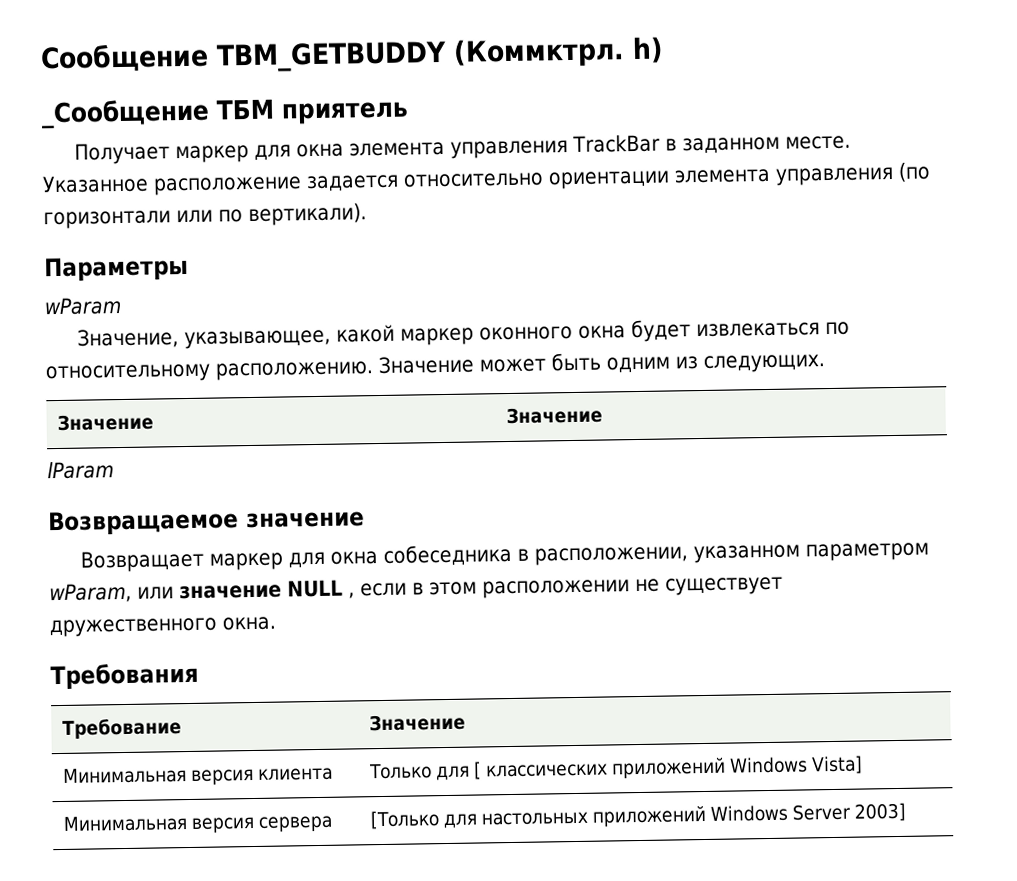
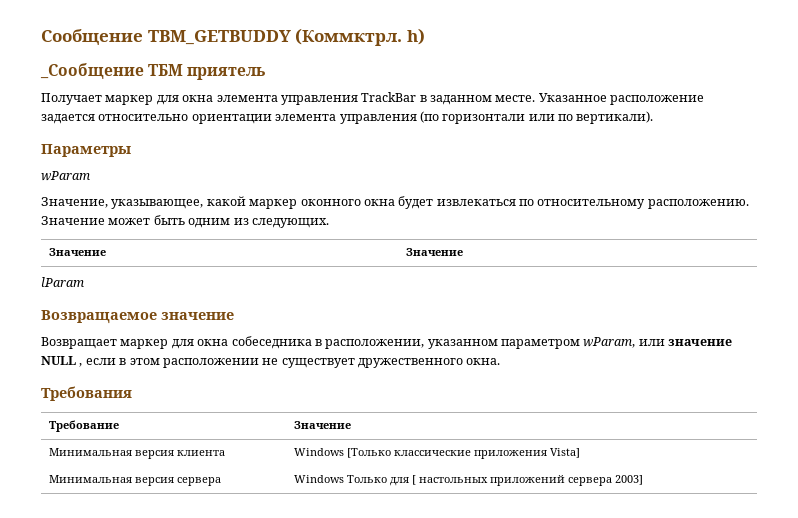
- Минимальная версия клиента | Только для [ классических приложений Windows Vista]
- Минимальная версия сервера | [Только для настольных приложений Windows Server 2003]
+ Минимальная версия клиента | Windows [Только классические приложения Vista]
+ Минимальная версия сервера | Windows Только для [ настольных приложений сервера 2003]

